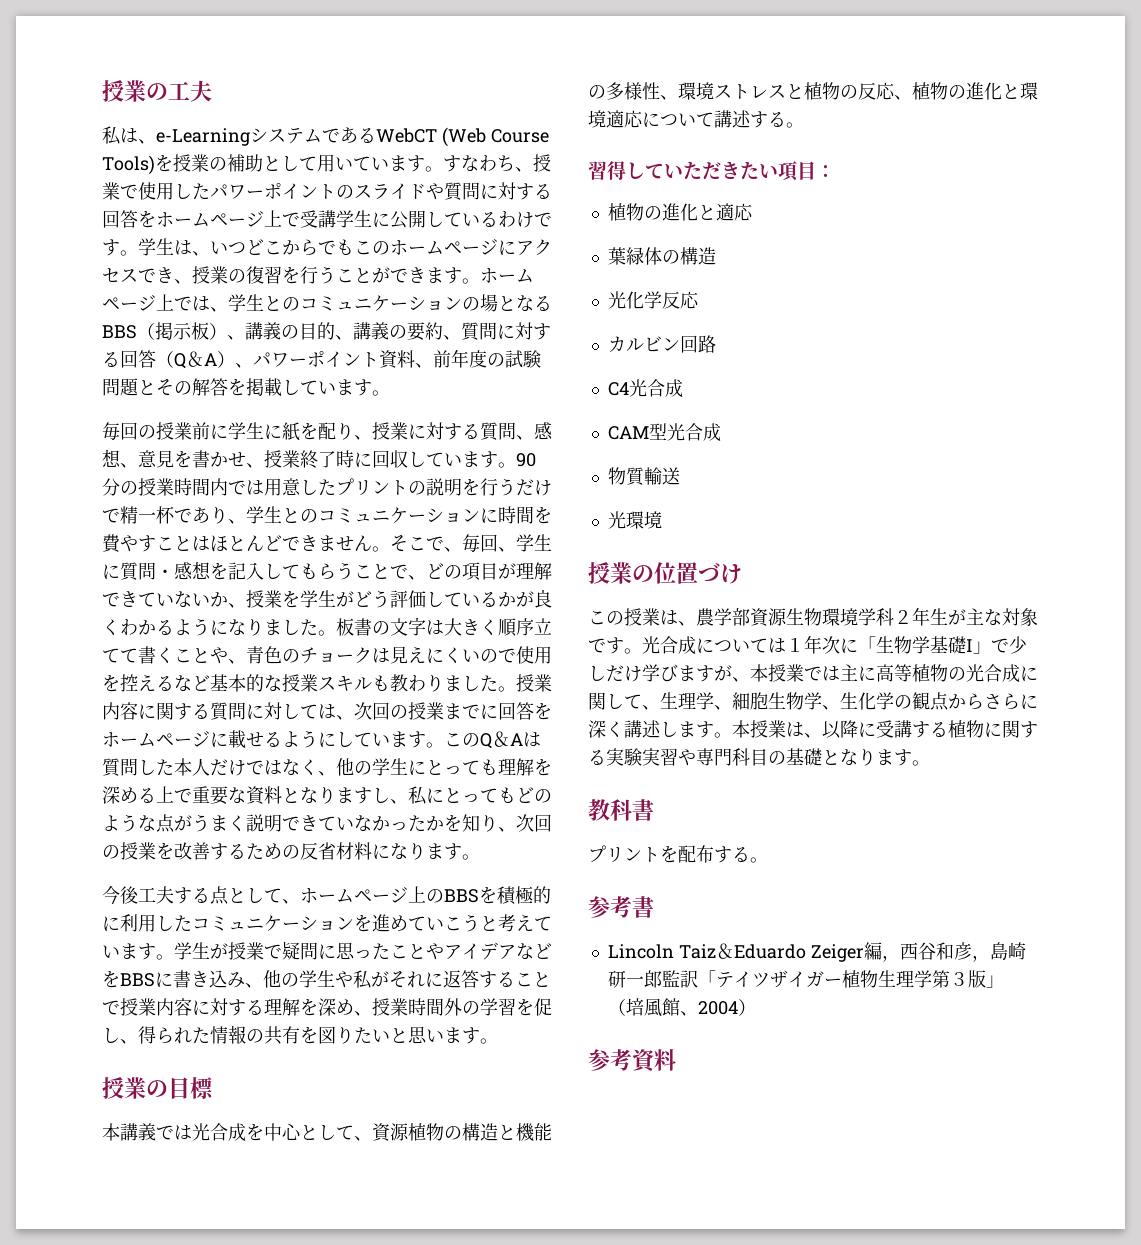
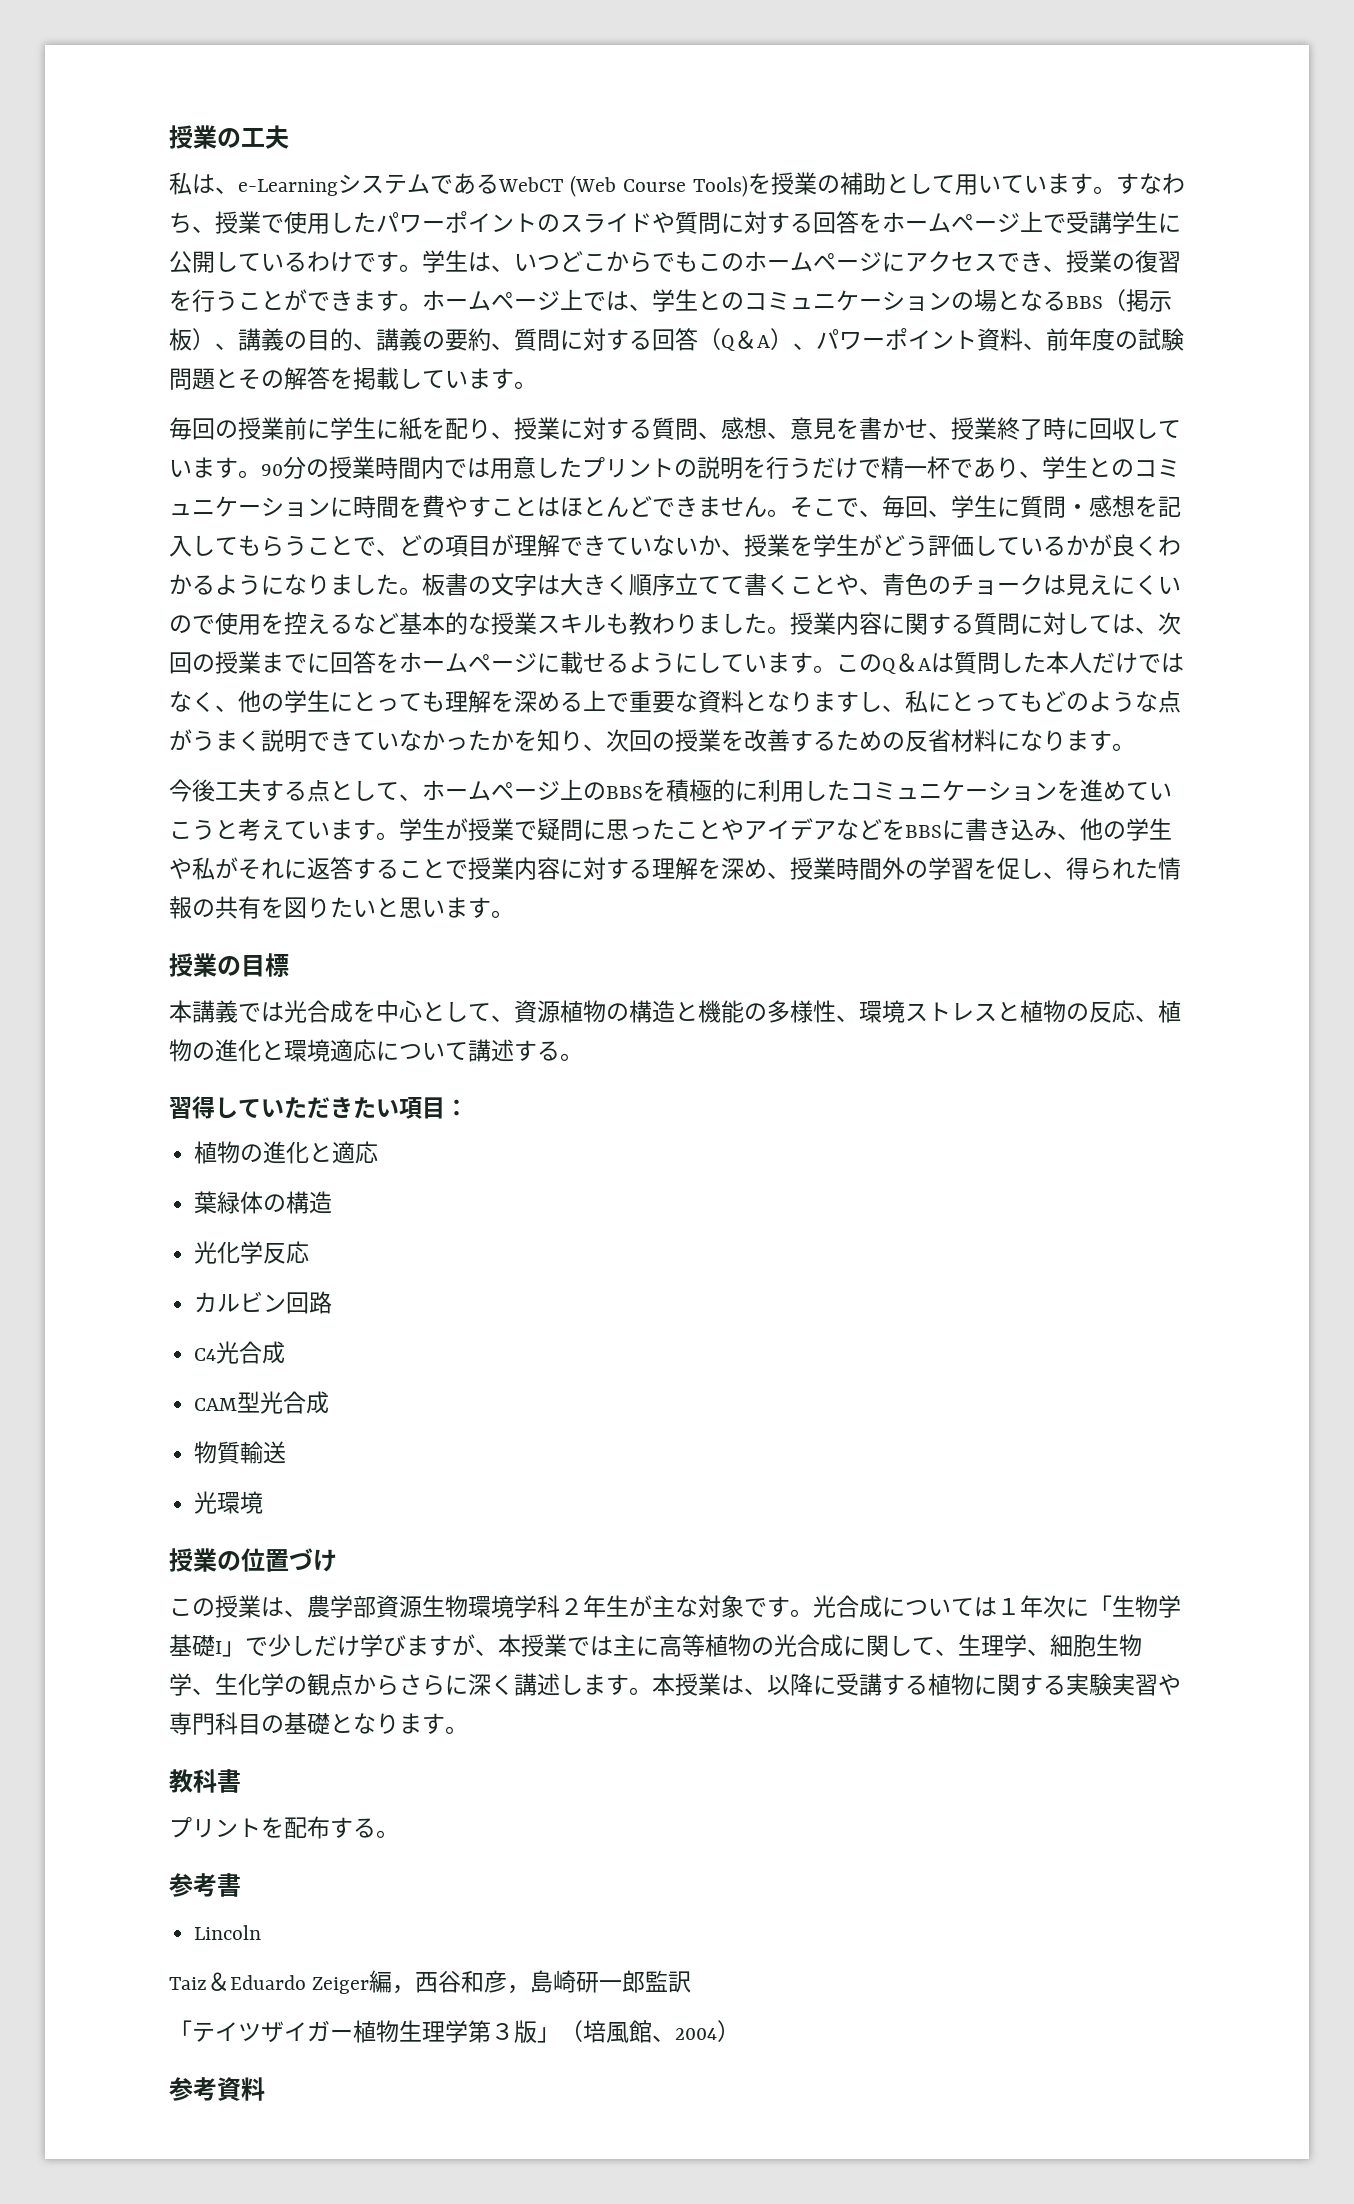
- Lincoln Taiz＆Eduardo Zeiger編，西谷和彦，島崎研一郎監訳「テイツザイガー植物生理学第３版」（培風館、2004）
+ Lincoln
+ Taiz＆Eduardo Zeiger編，西谷和彦，島崎研一郎監訳
+ 「テイツザイガー植物生理学第３版」（培風館、2004）

